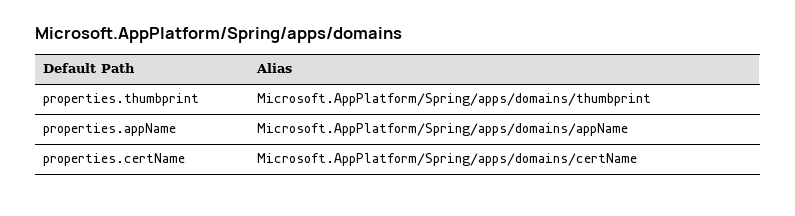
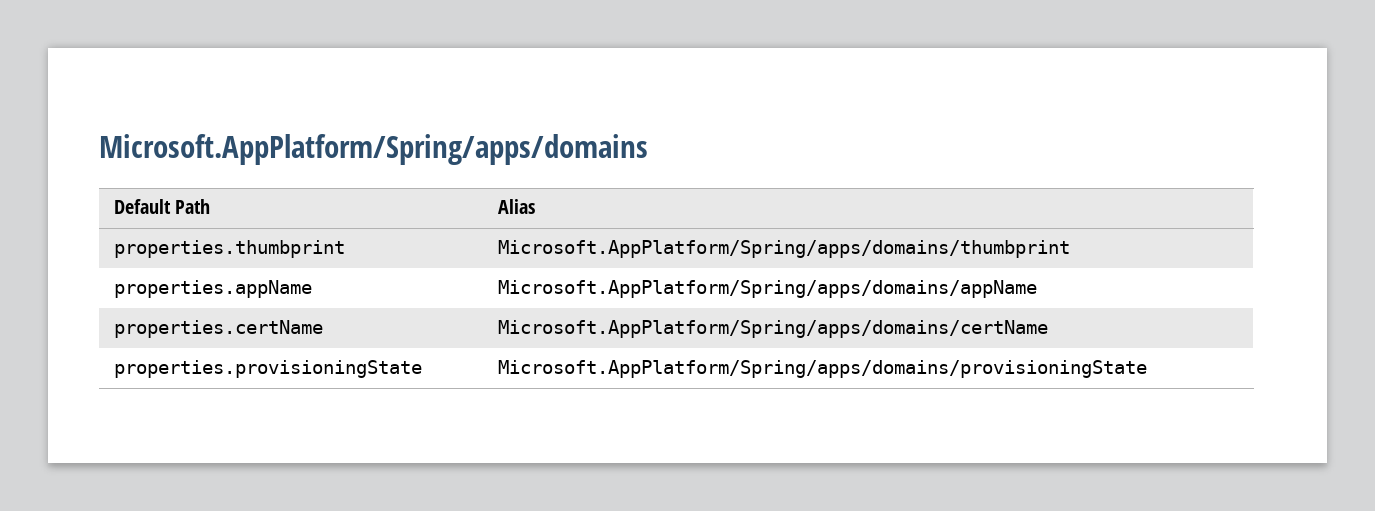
+ properties.provisioningState | Microsoft.AppPlatform/Spring/apps/domains/provisioningState

